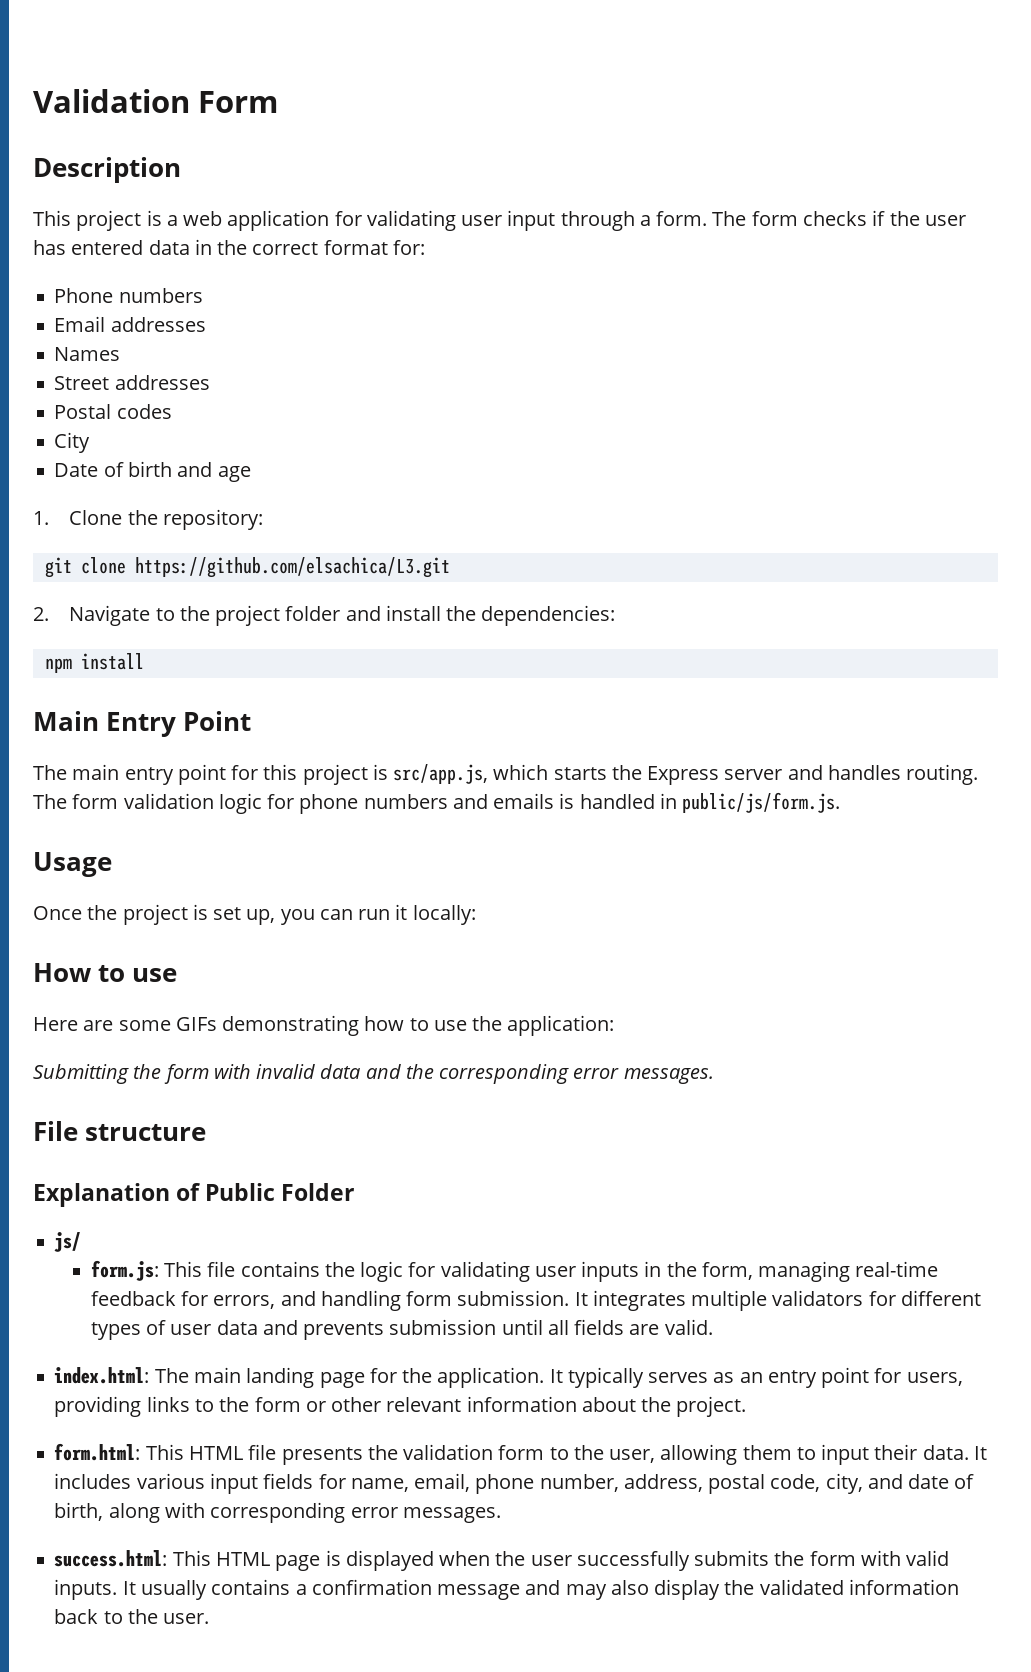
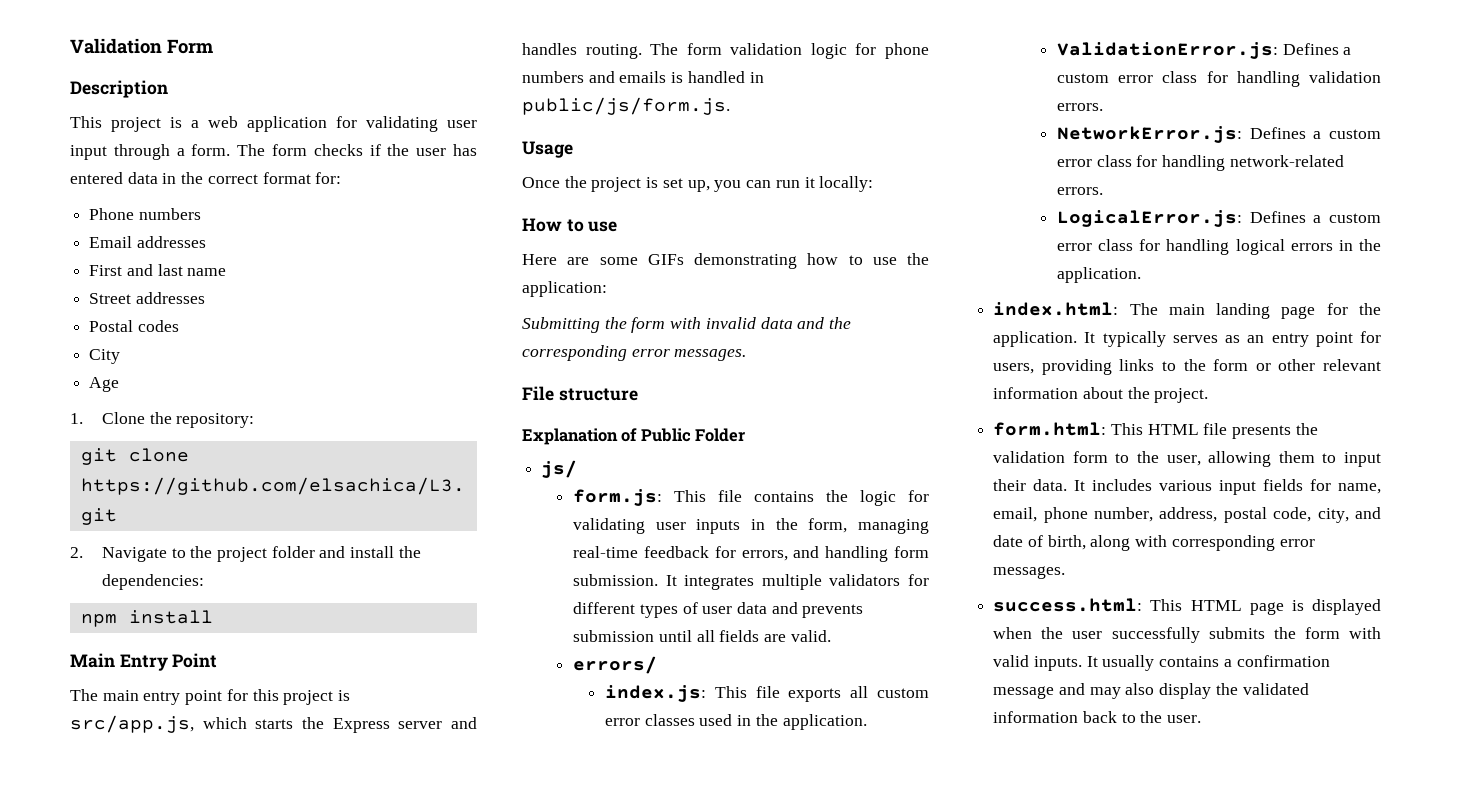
- Names
+ First and last name
- Date of birth and age
+ Age
+ errors/
+ index.js: This file exports all custom error classes used in the application.
+ ValidationError.js: Defines a custom error class for handling validation errors.
+ NetworkError.js: Defines a custom error class for handling network-related errors.
+ LogicalError.js: Defines a custom error class for handling logical errors in the application.

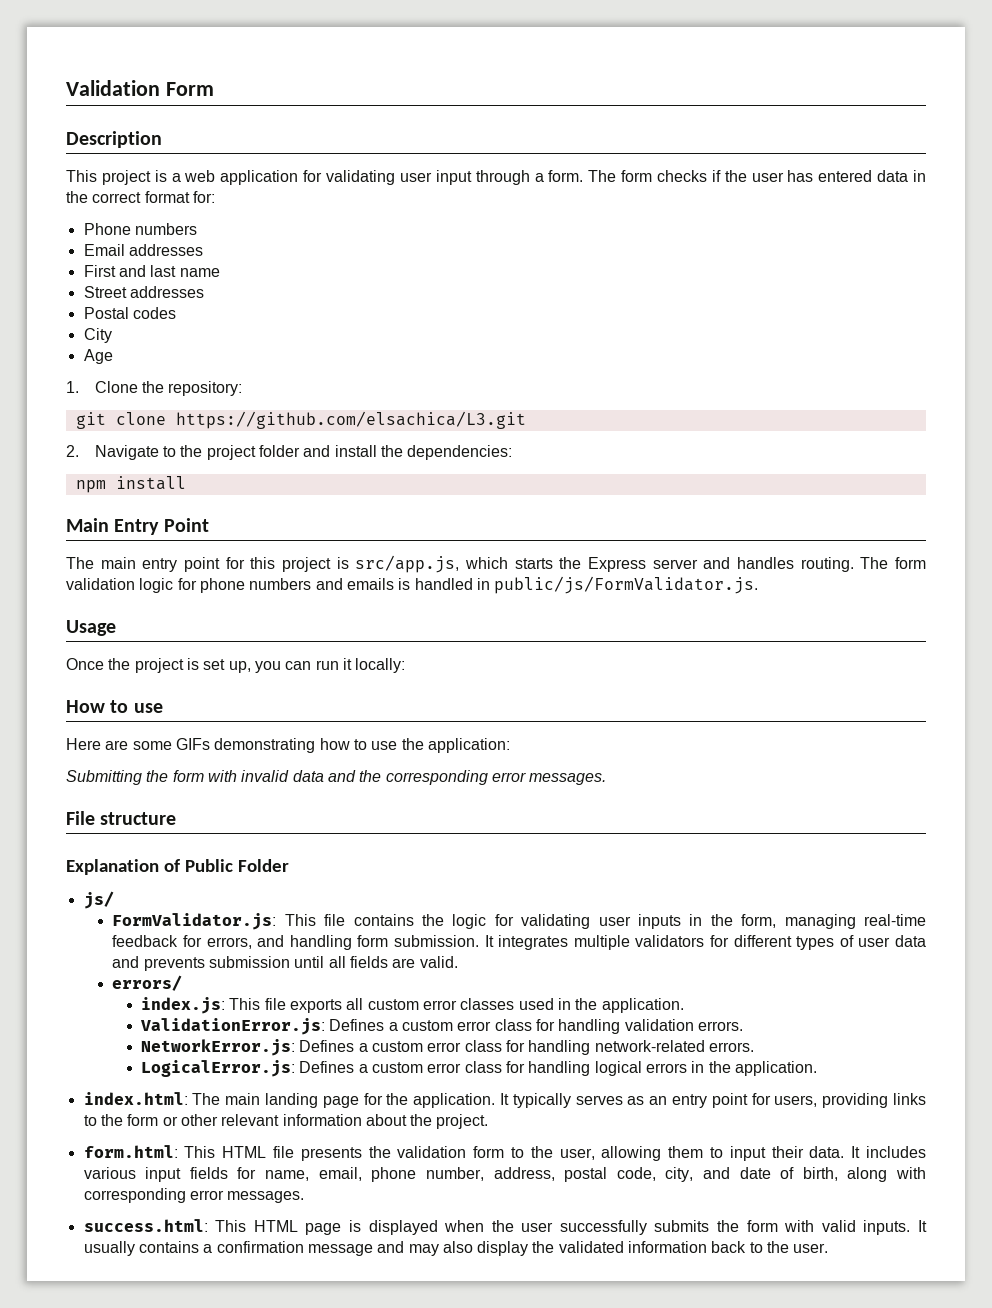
- The form validation logic for phone numbers and emails is handled in public/js/form.js.
+ The form validation logic for phone numbers and emails is handled in public/js/FormValidator.js.
- form.js: This file contains the logic for validating user inputs in the form, managing real-time feedback for errors, and handling form submission.
+ FormValidator.js: This file contains the logic for validating user inputs in the form, managing real-time feedback for errors, and handling form submission.

